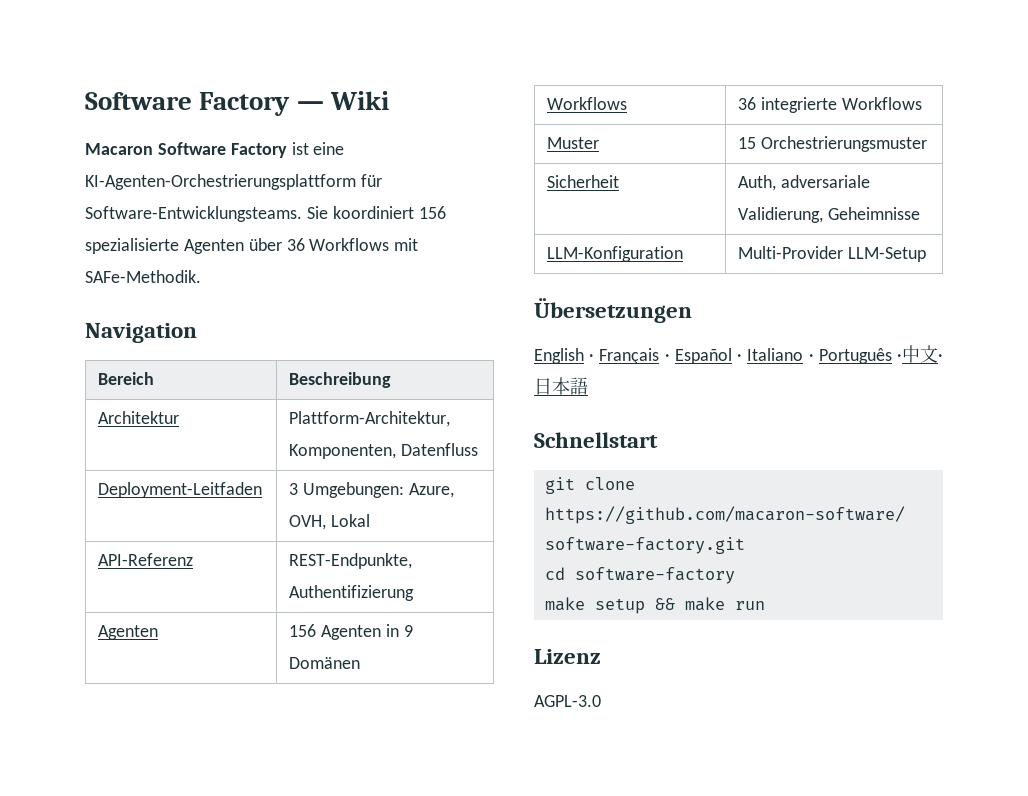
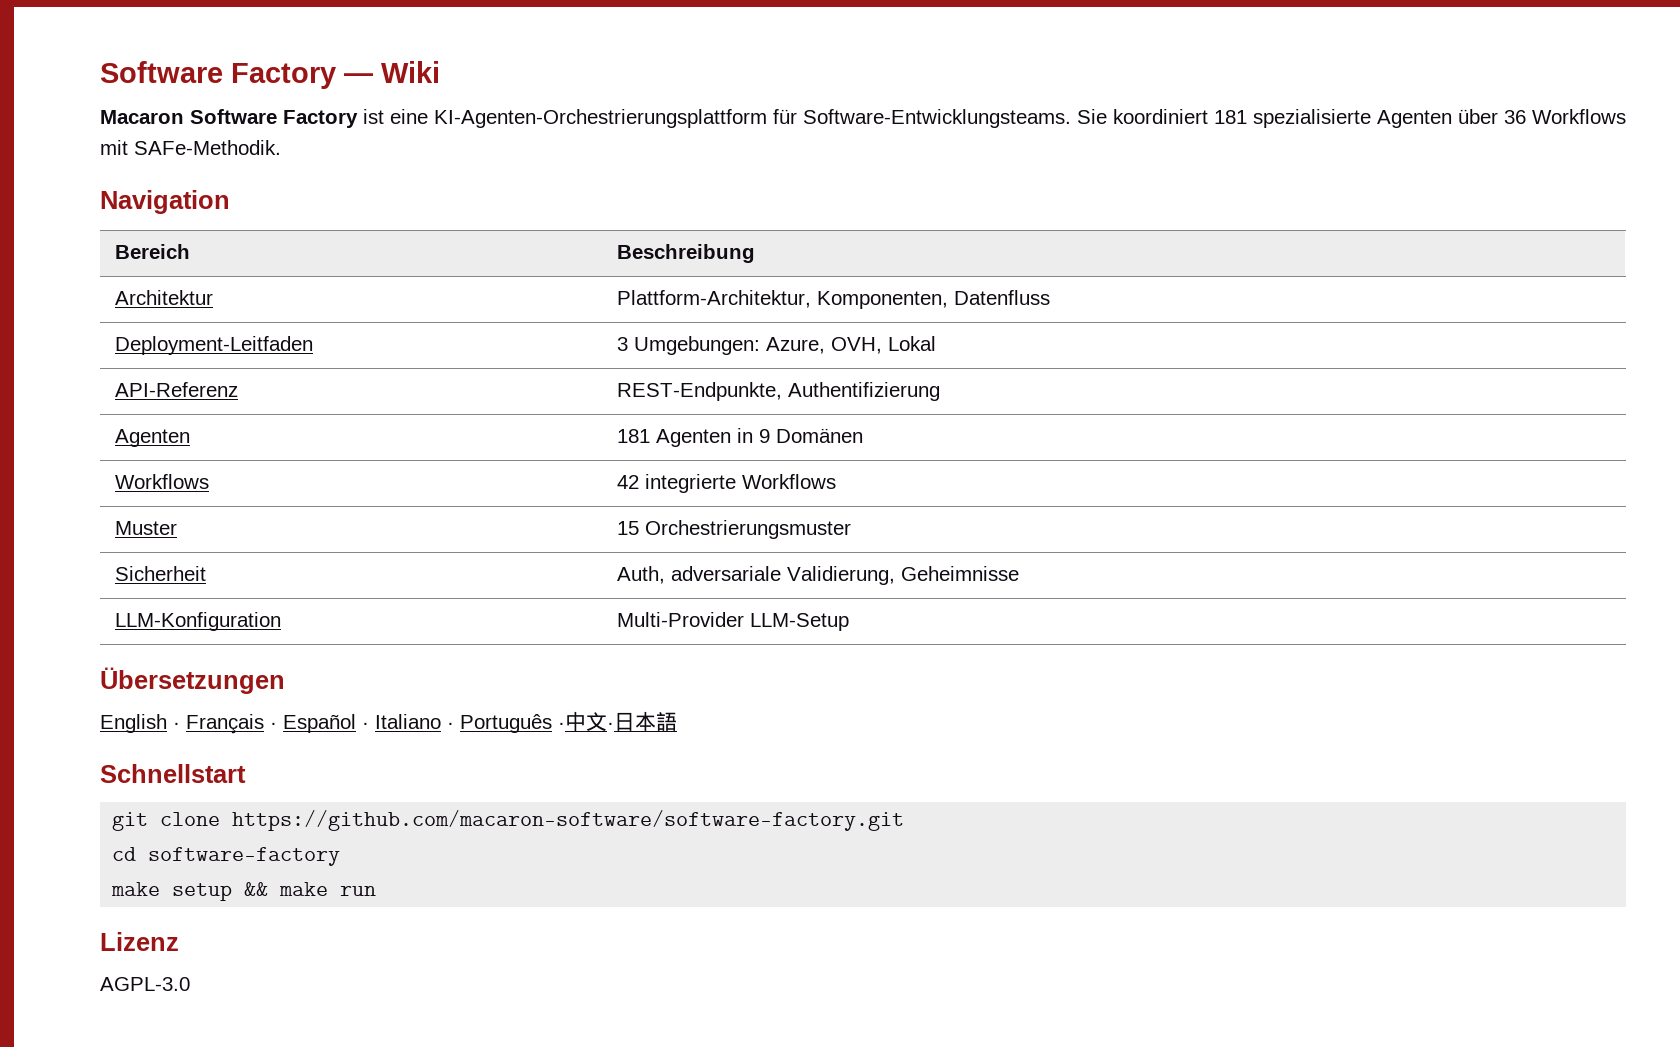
- Sie koordiniert 156 spezialisierte Agenten über 36 Workflows mit SAFe-Methodik.
+ Sie koordiniert 181 spezialisierte Agenten über 36 Workflows mit SAFe-Methodik.
- Agenten | 156 Agenten in 9 Domänen
+ Agenten | 181 Agenten in 9 Domänen
- Workflows | 36 integrierte Workflows
+ Workflows | 42 integrierte Workflows

